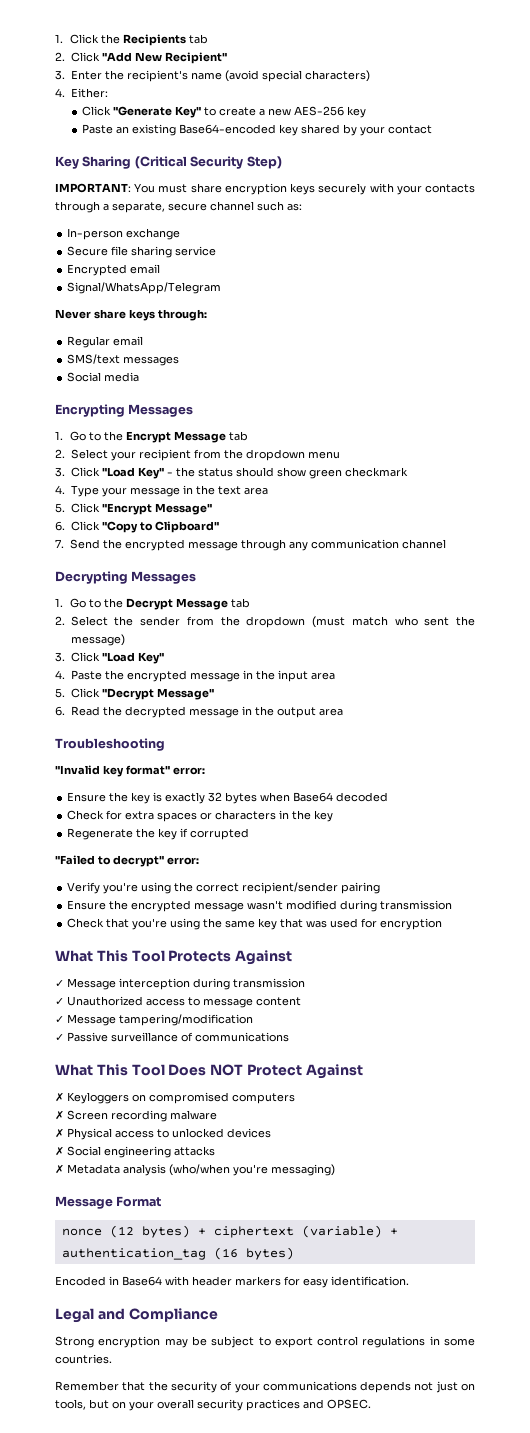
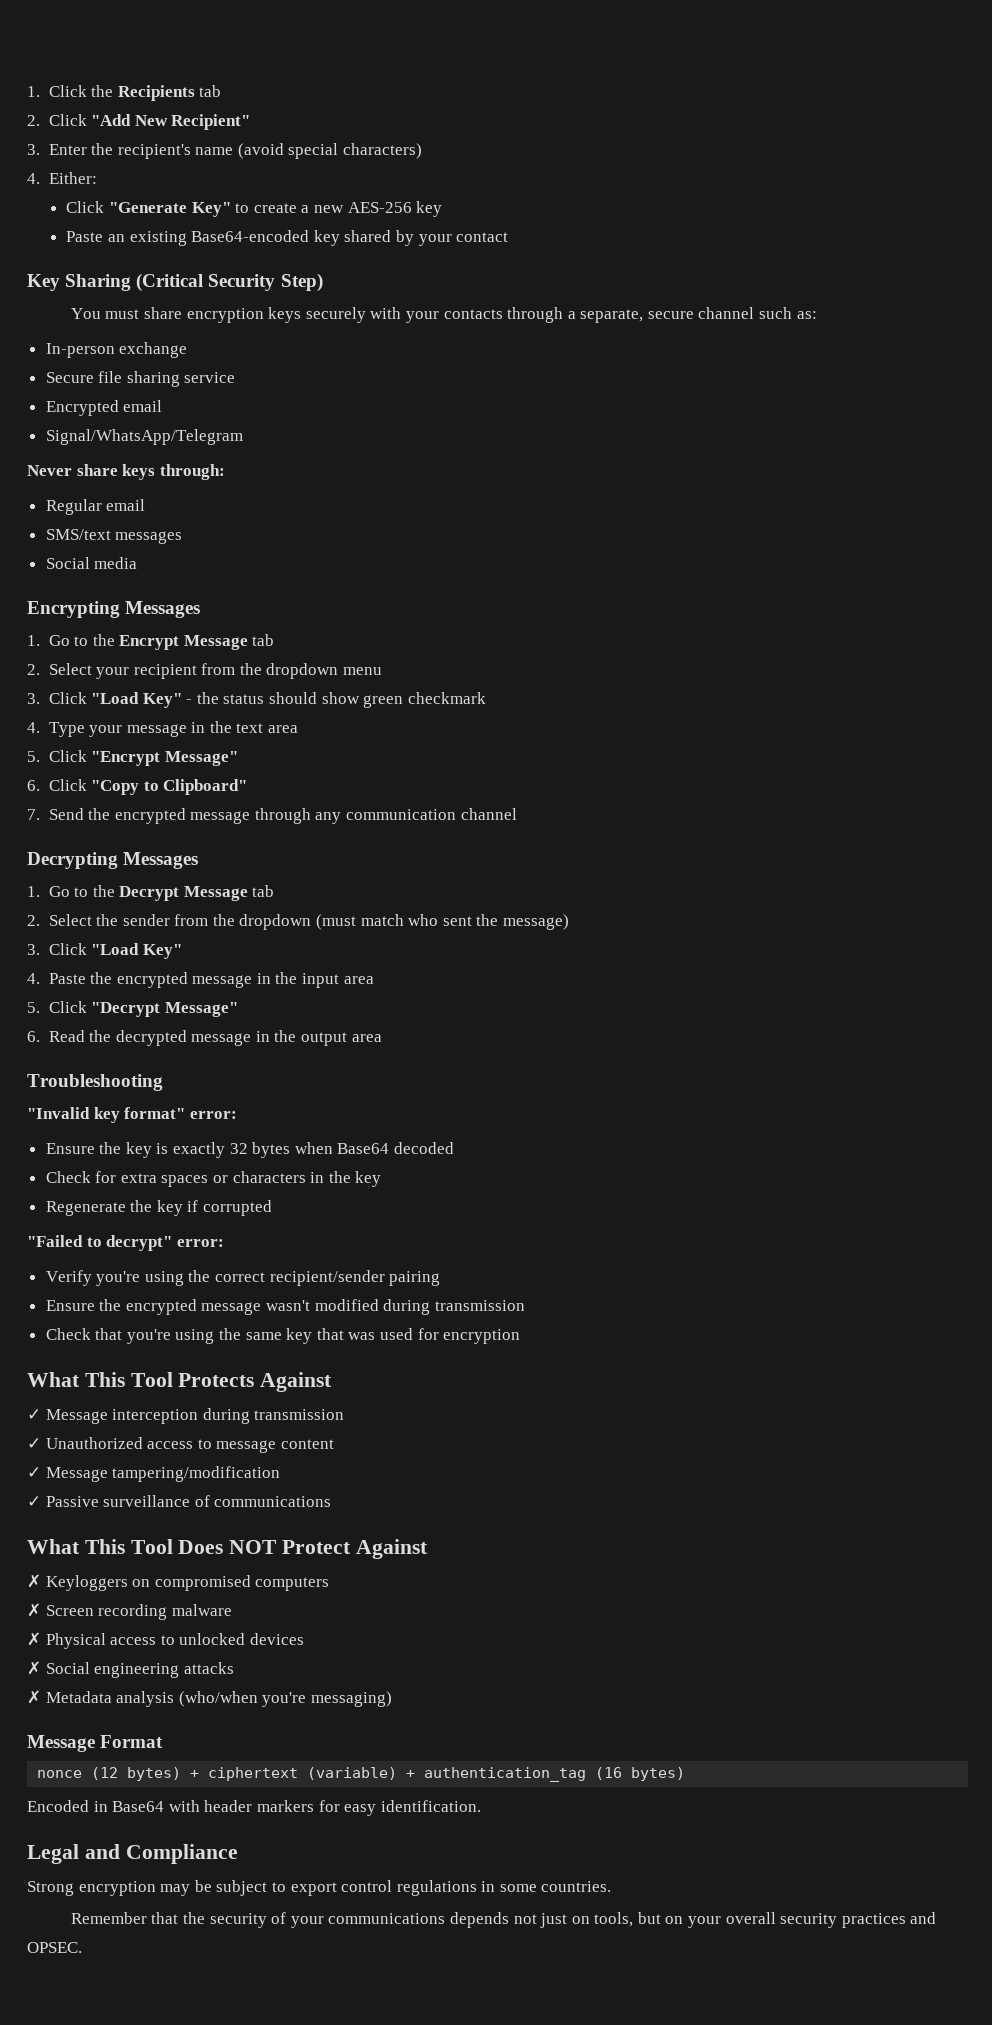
- IMPORTANT: You must share encryption keys securely with your contacts through a separate, secure channel such as:
+ You must share encryption keys securely with your contacts through a separate, secure channel such as:

